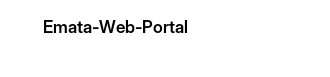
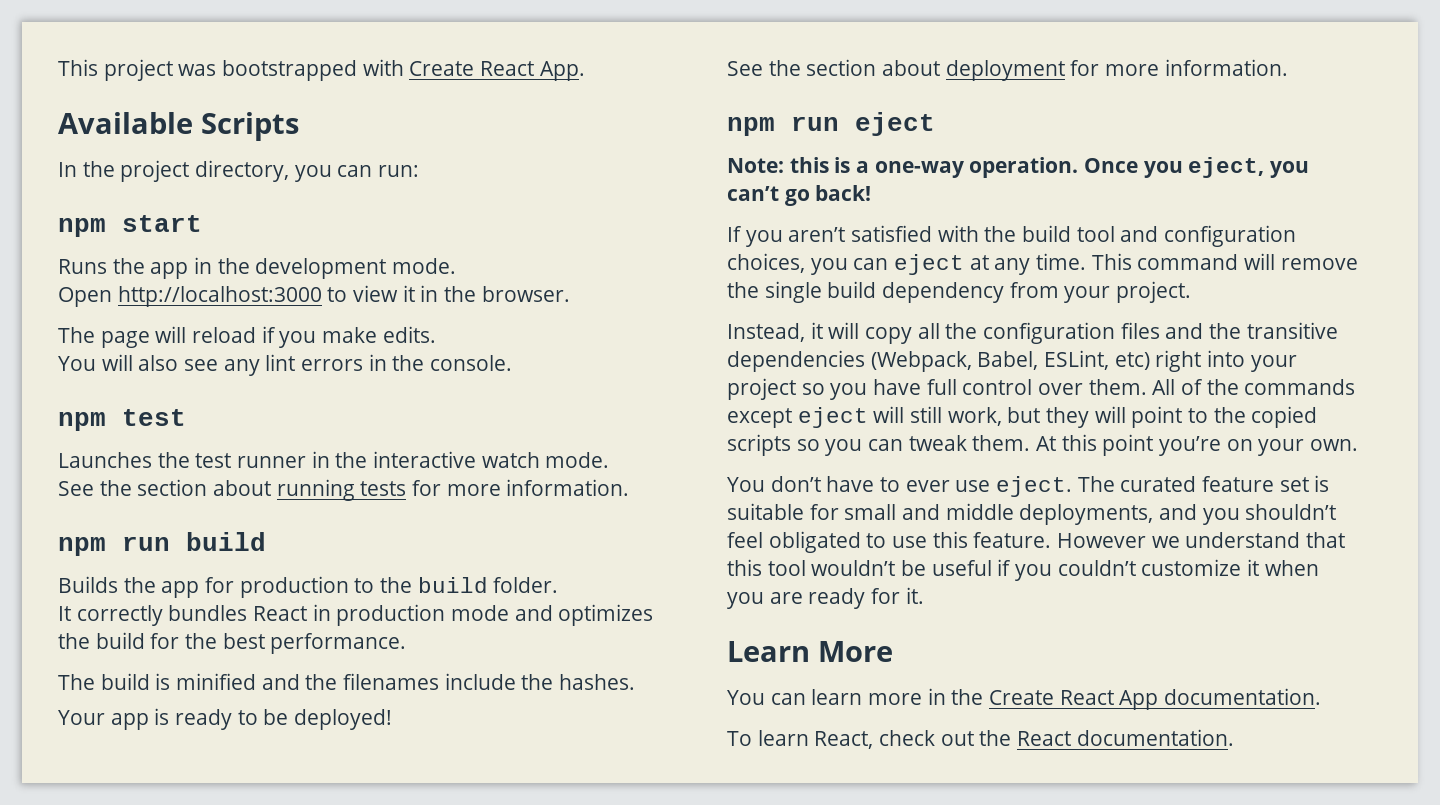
- Emata-Web-Portal
+ This project was bootstrapped with Create React App.
+ Available Scripts
+ In the project directory, you can run:
+ npm start
+ Runs the app in the development mode.
+ Open http://localhost:3000 to view it in the browser.
+ The page will reload if you make edits.
+ You will also see any lint errors in the console.
+ npm test
+ Launches the test runner in the interactive watch mode.
+ See the section about running tests for more information.
+ npm run build
+ Builds the app for production to the build folder.
+ It correctly bundles React in production mode and optimizes the build for the best performance.
+ The build is minified and the filenames include the hashes.
+ Your app is ready to be deployed!
+ See the section about deployment for more information.
+ npm run eject
+ Note: this is a one-way operation. Once you eject, you can’t go back!
+ If you aren’t satisfied with the build tool and configuration choices, you can eject at any time. This command will remove the single build dependency from your project.
+ Instead, it will copy all the configuration files and the transitive dependencies (Webpack, Babel, ESLint, etc) right into your project so you have full control over them. All of the commands except eject will still work, but they will point to the copied scripts so you can tweak them. At this point you’re on your own.
+ You don’t have to ever use eject. The curated feature set is suitable for small and middle deployments, and you shouldn’t feel obligated to use this feature. However we understand that this tool wouldn’t be useful if you couldn’t customize it when you are ready for it.
+ Learn More
+ You can learn more in the Create React App documentation.
+ To learn React, check out the React documentation.

